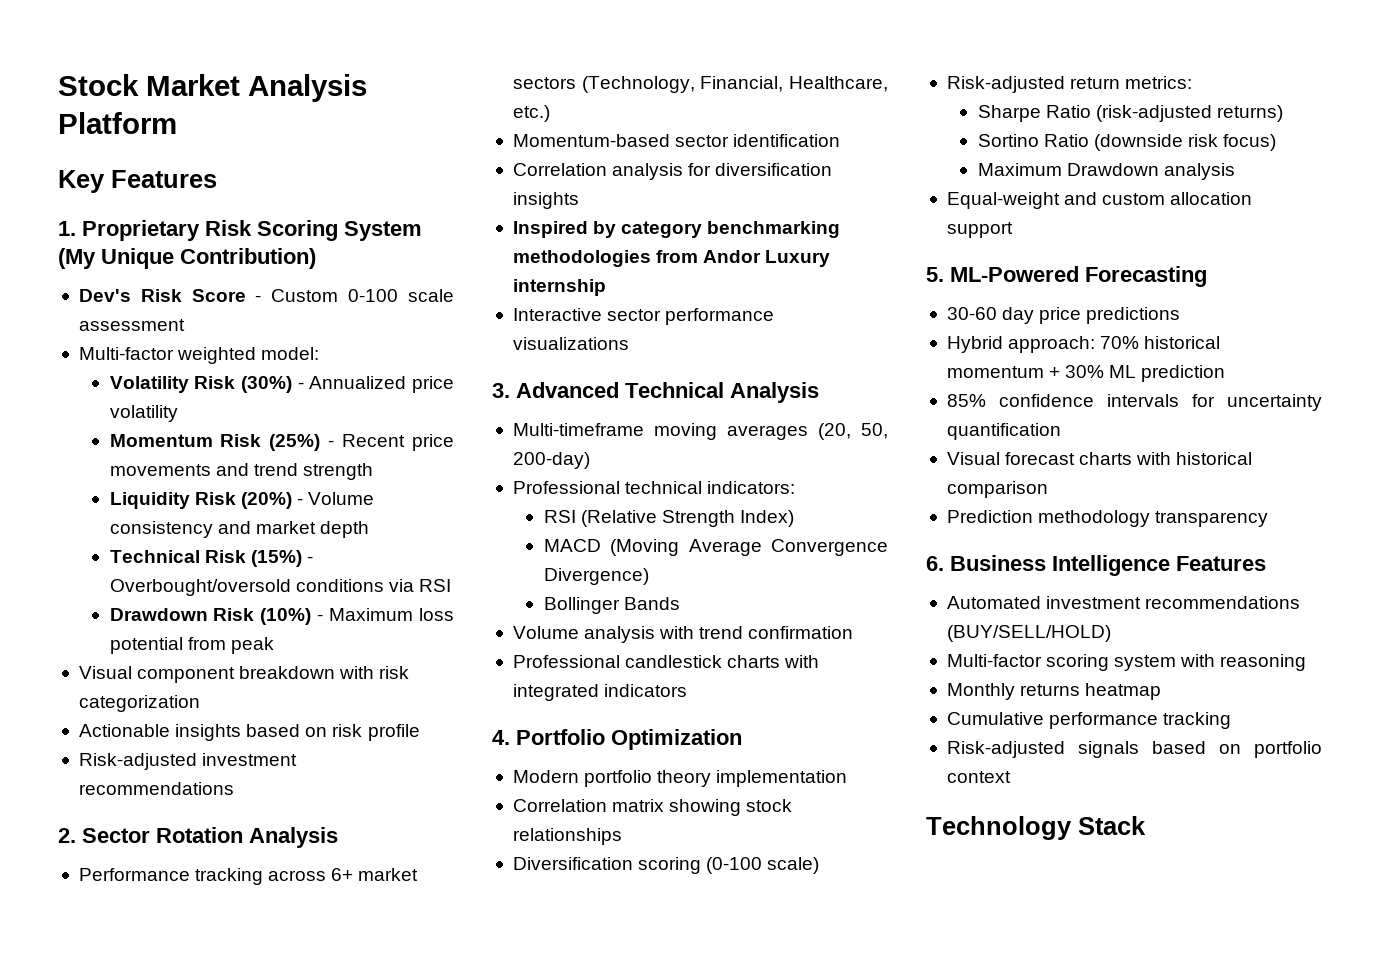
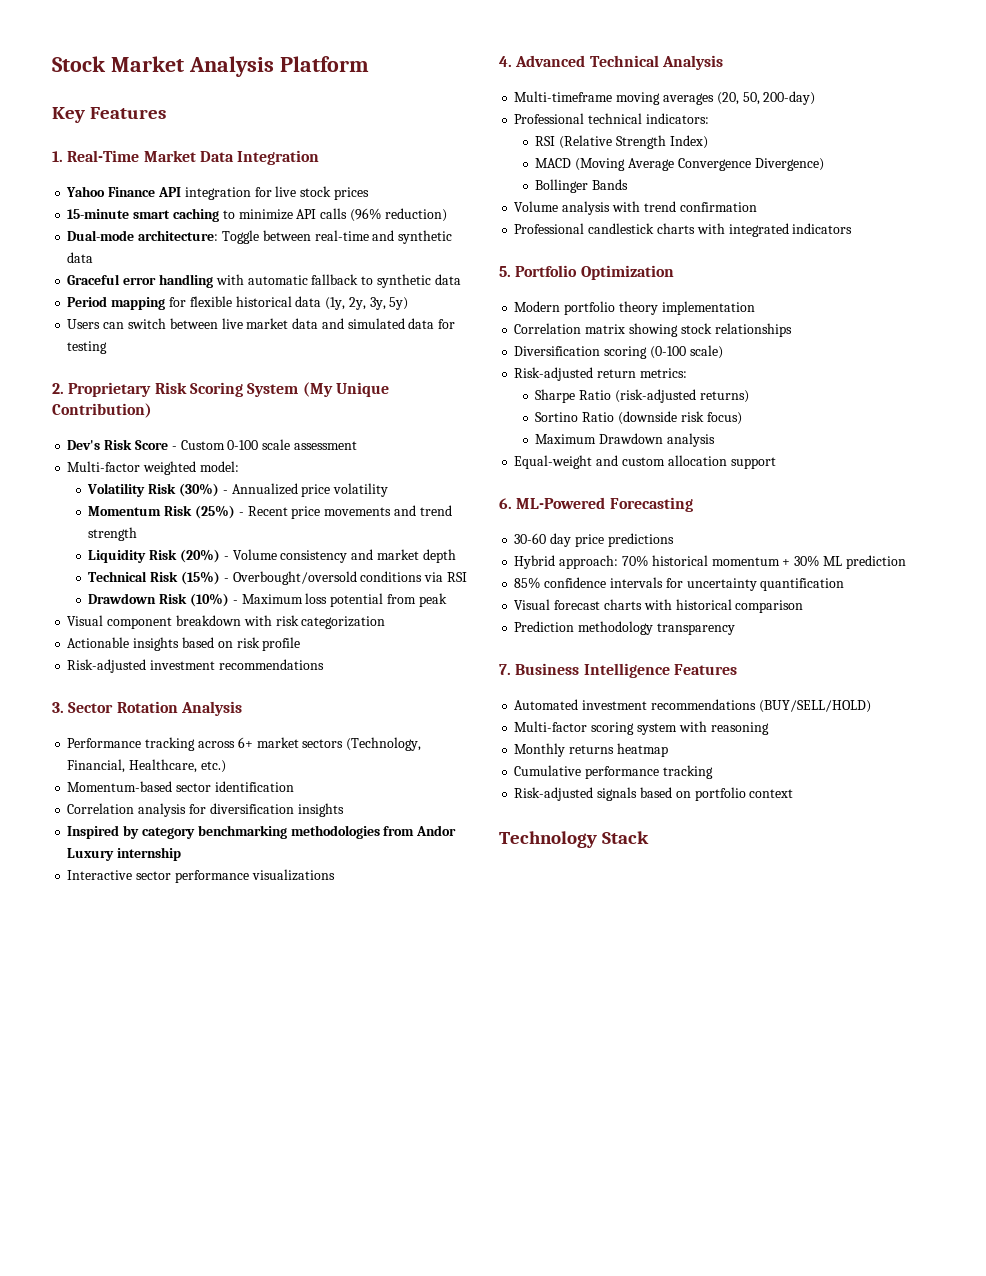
- 1. Proprietary Risk Scoring System (My Unique Contribution)
+ 1. Real-Time Market Data Integration
+ Yahoo Finance API integration for live stock prices
+ 15-minute smart caching to minimize API calls (96% reduction)
+ Dual-mode architecture: Toggle between real-time and synthetic data
+ Graceful error handling with automatic fallback to synthetic data
+ Period mapping for flexible historical data (1y, 2y, 3y, 5y)
+ Users can switch between live market data and simulated data for testing
+ 2. Proprietary Risk Scoring System (My Unique Contribution)
- 2. Sector Rotation Analysis
+ 3. Sector Rotation Analysis
- 3. Advanced Technical Analysis
+ 4. Advanced Technical Analysis
- 4. Portfolio Optimization
+ 5. Portfolio Optimization
- 5. ML-Powered Forecasting
+ 6. ML-Powered Forecasting
- 6. Business Intelligence Features
+ 7. Business Intelligence Features

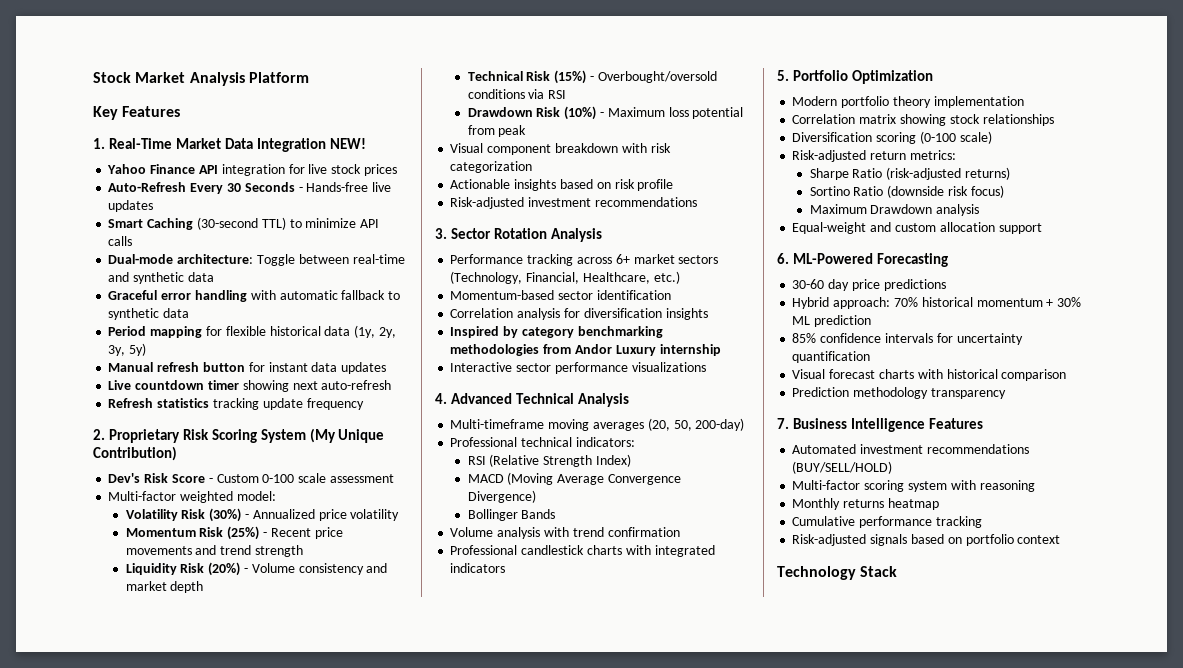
- 1. Real-Time Market Data Integration
+ 1. Real-Time Market Data Integration NEW!
- 15-minute smart caching to minimize API calls (96% reduction)
+ Auto-Refresh Every 30 Seconds - Hands-free live updates
+ Smart Caching (30-second TTL) to minimize API calls
- Users can switch between live market data and simulated data for testing
+ Manual refresh button for instant data updates
+ Live countdown timer showing next auto-refresh
+ Refresh statistics tracking update frequency

